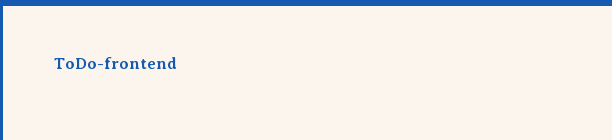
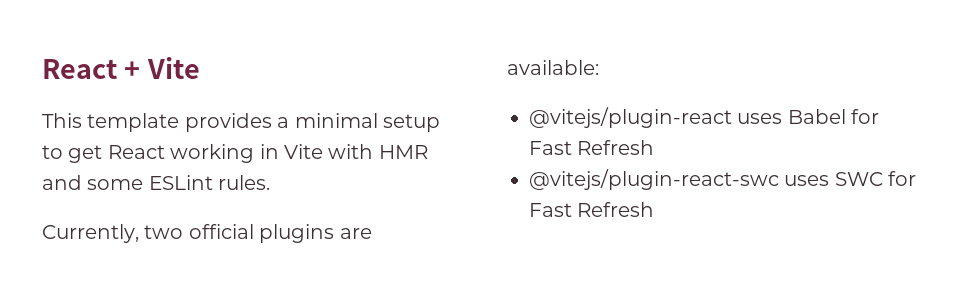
- ToDo-frontend
+ React + Vite
+ This template provides a minimal setup to get React working in Vite with HMR and some ESLint rules.
+ Currently, two official plugins are available:
+ @vitejs/plugin-react uses Babel for Fast Refresh
+ @vitejs/plugin-react-swc uses SWC for Fast Refresh

